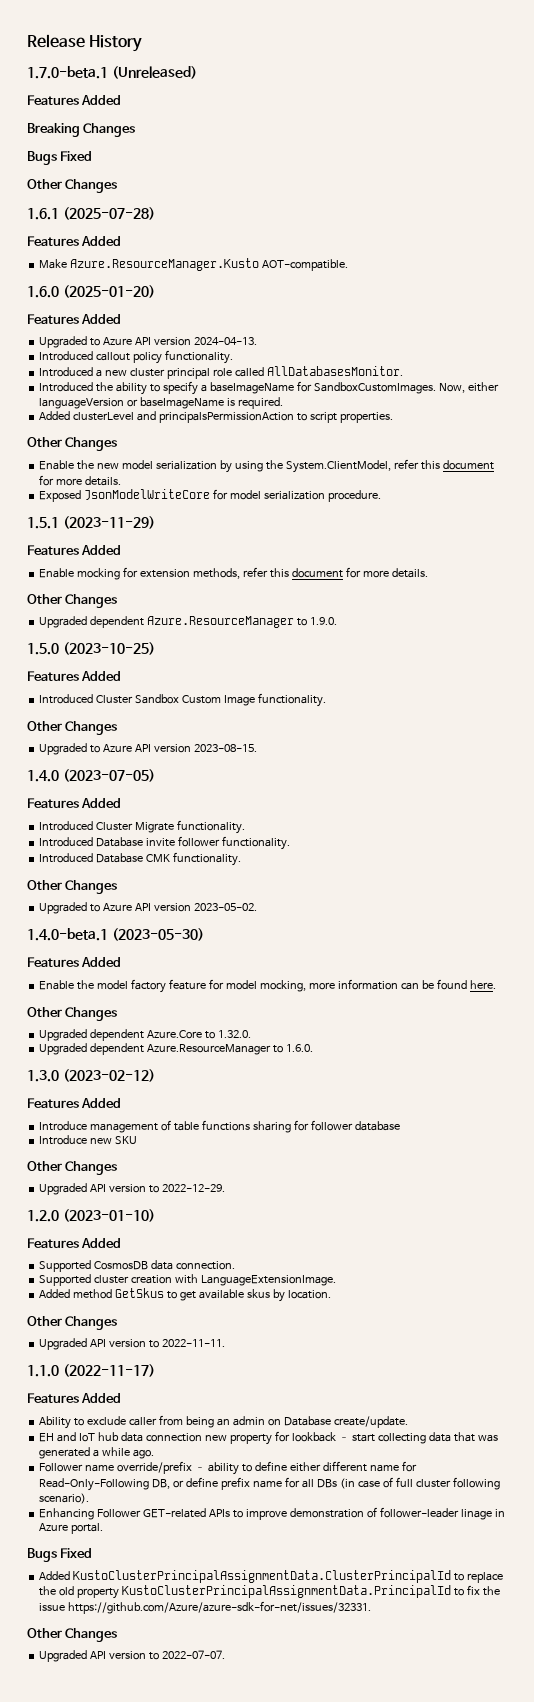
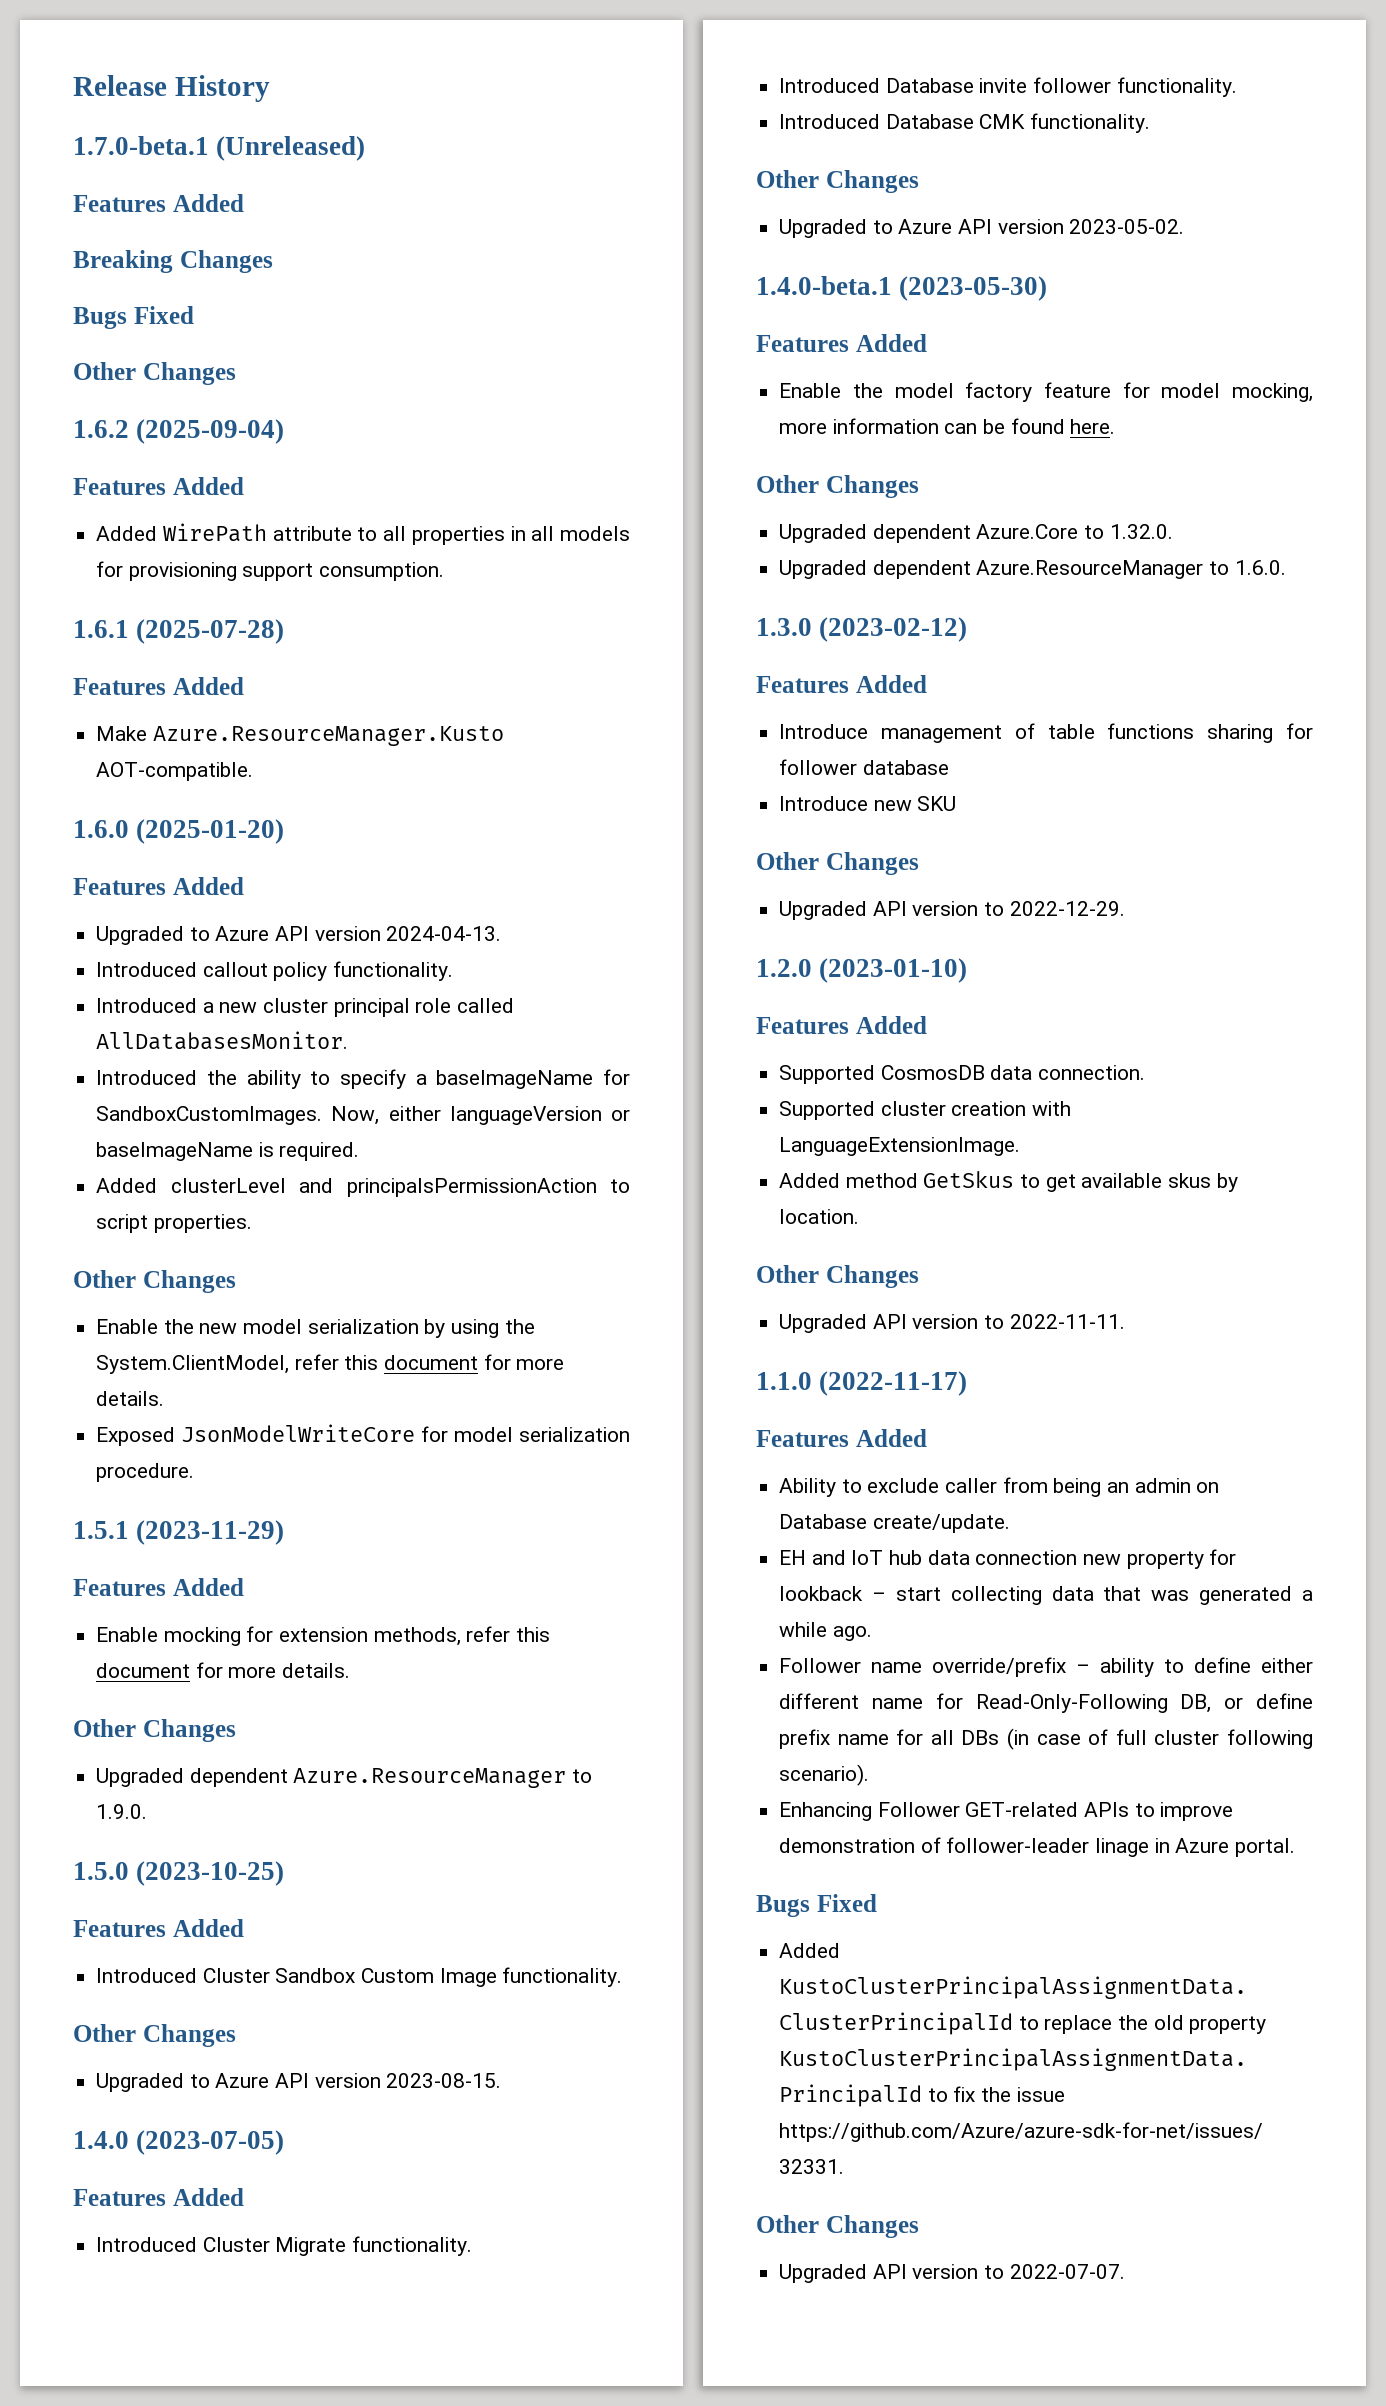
+ 1.6.2 (2025-09-04)
+ Features Added
+ Added WirePath attribute to all properties in all models for provisioning support consumption.

